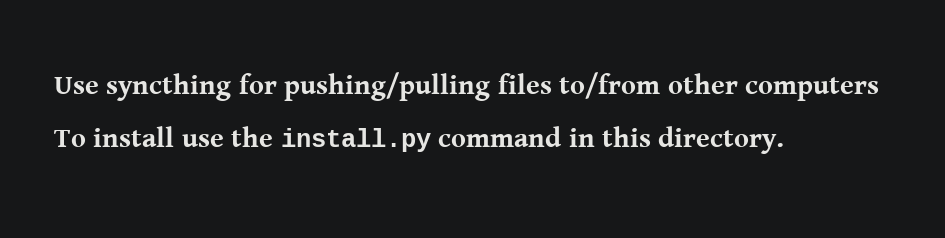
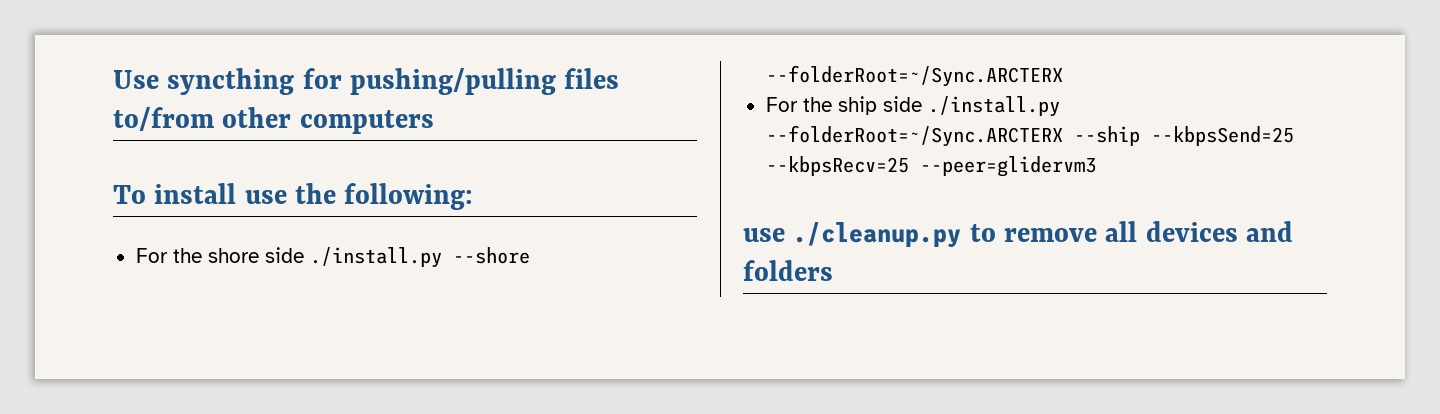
- To install use the install.py command in this directory.
+ To install use the following:
+ For the shore side ./install.py --shore --folderRoot=~/Sync.ARCTERX
+ For the ship side ./install.py --folderRoot=~/Sync.ARCTERX --ship --kbpsSend=25 --kbpsRecv=25 --peer=glidervm3
+ use ./cleanup.py to remove all devices and folders

